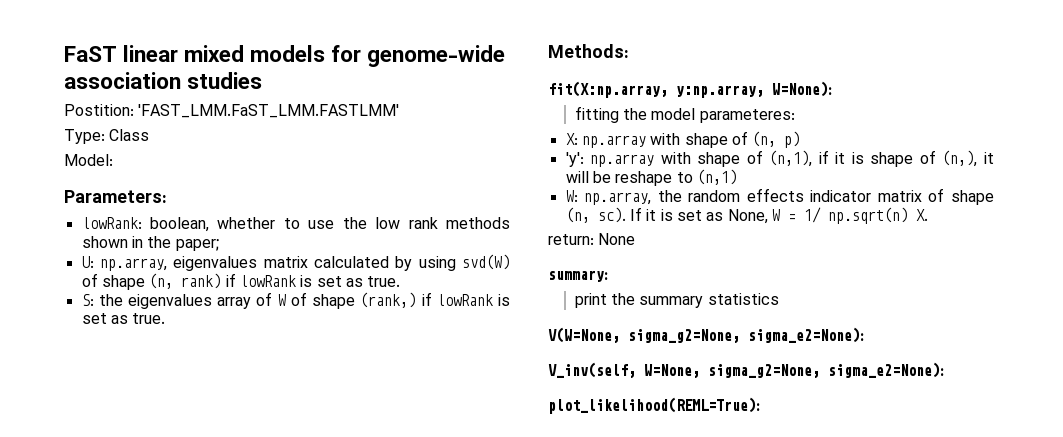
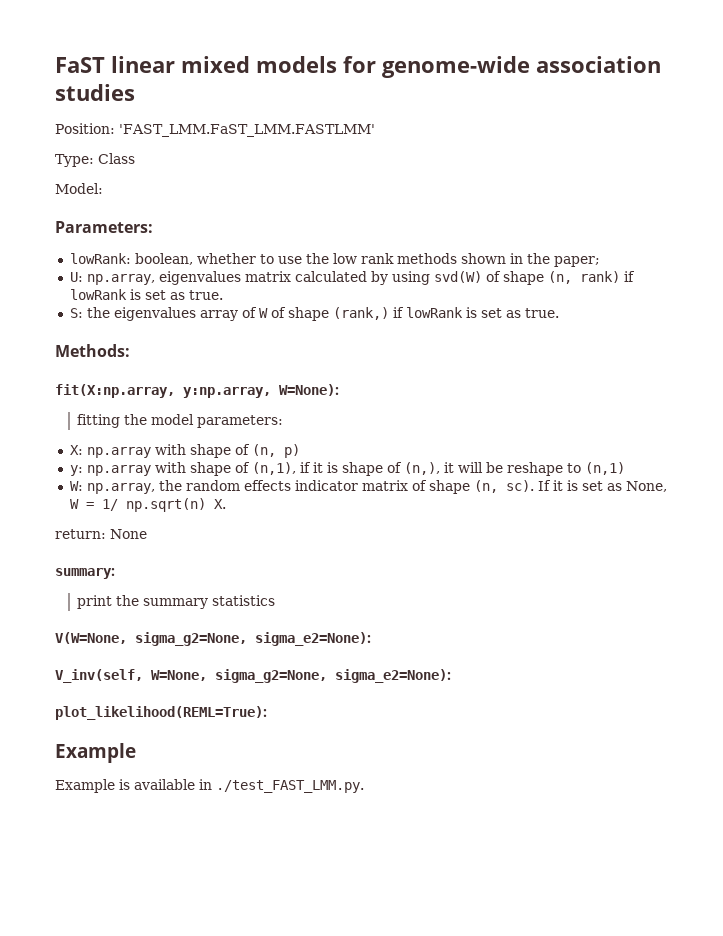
- Postition: 'FAST_LMM.FaST_LMM.FASTLMM'
+ Position: 'FAST_LMM.FaST_LMM.FASTLMM'
- fitting the model parameteres:
+ fitting the model parameters:
- 'y': np.array with shape of (n,1), if it is shape of (n,), it will be reshape to (n,1)
+ y: np.array with shape of (n,1), if it is shape of (n,), it will be reshape to (n,1)
  plot_likelihood(REML=True):
+ Example
+ Example is available in ./test_FAST_LMM.py.

